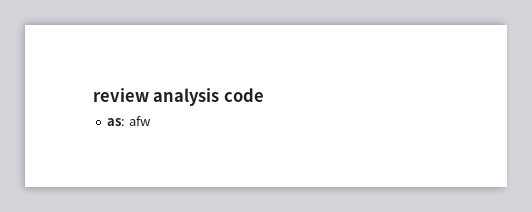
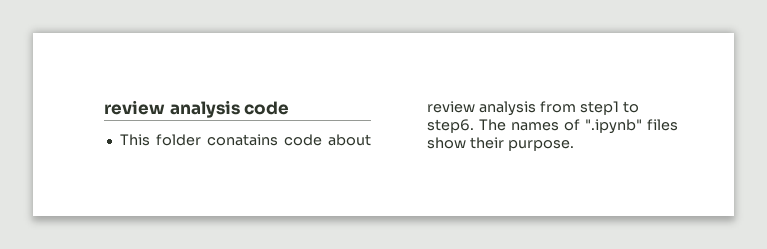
- as: afw
+ This folder conatains code about review analysis from step1 to step6. The names of ".ipynb" files show their purpose.

